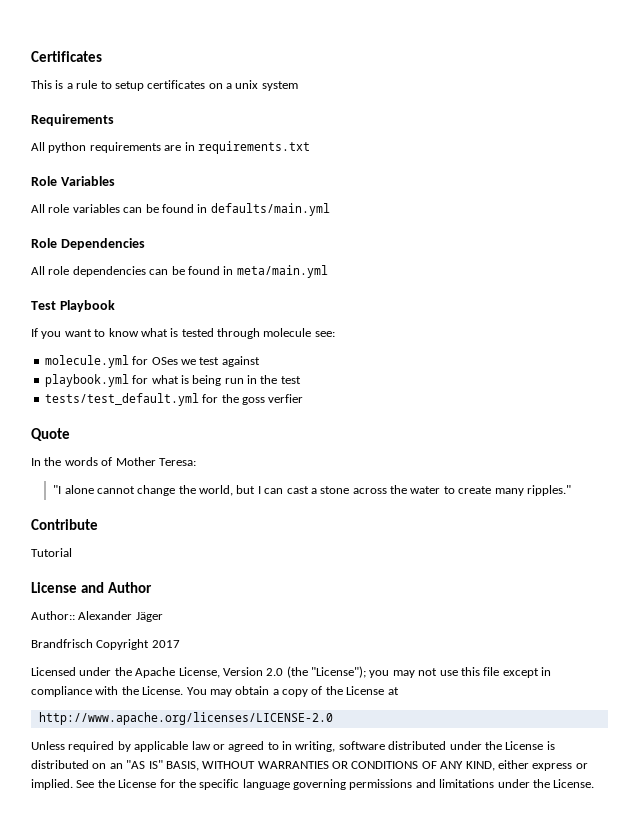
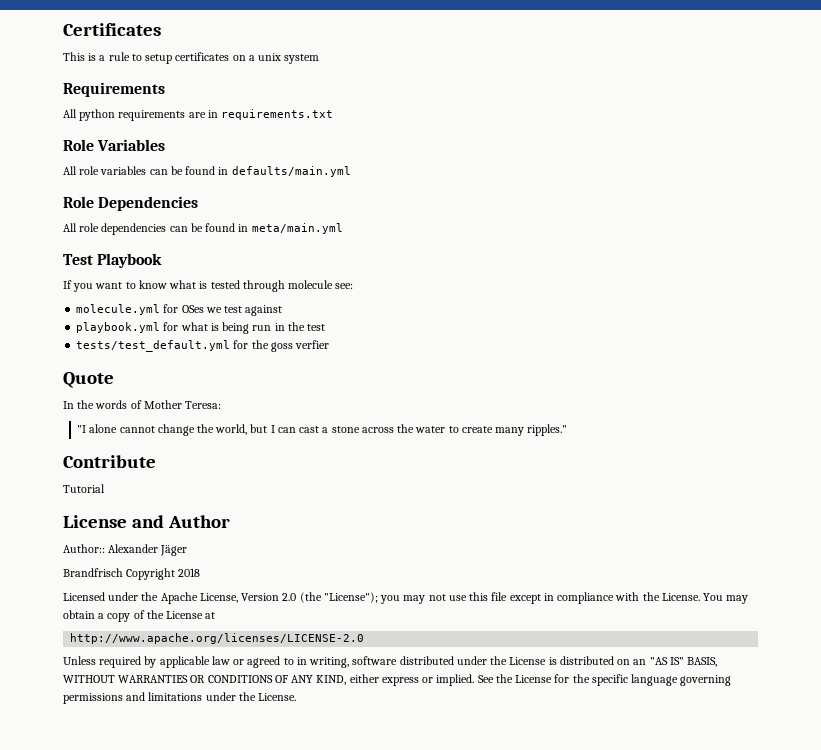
- Brandfrisch Copyright 2017
+ Brandfrisch Copyright 2018

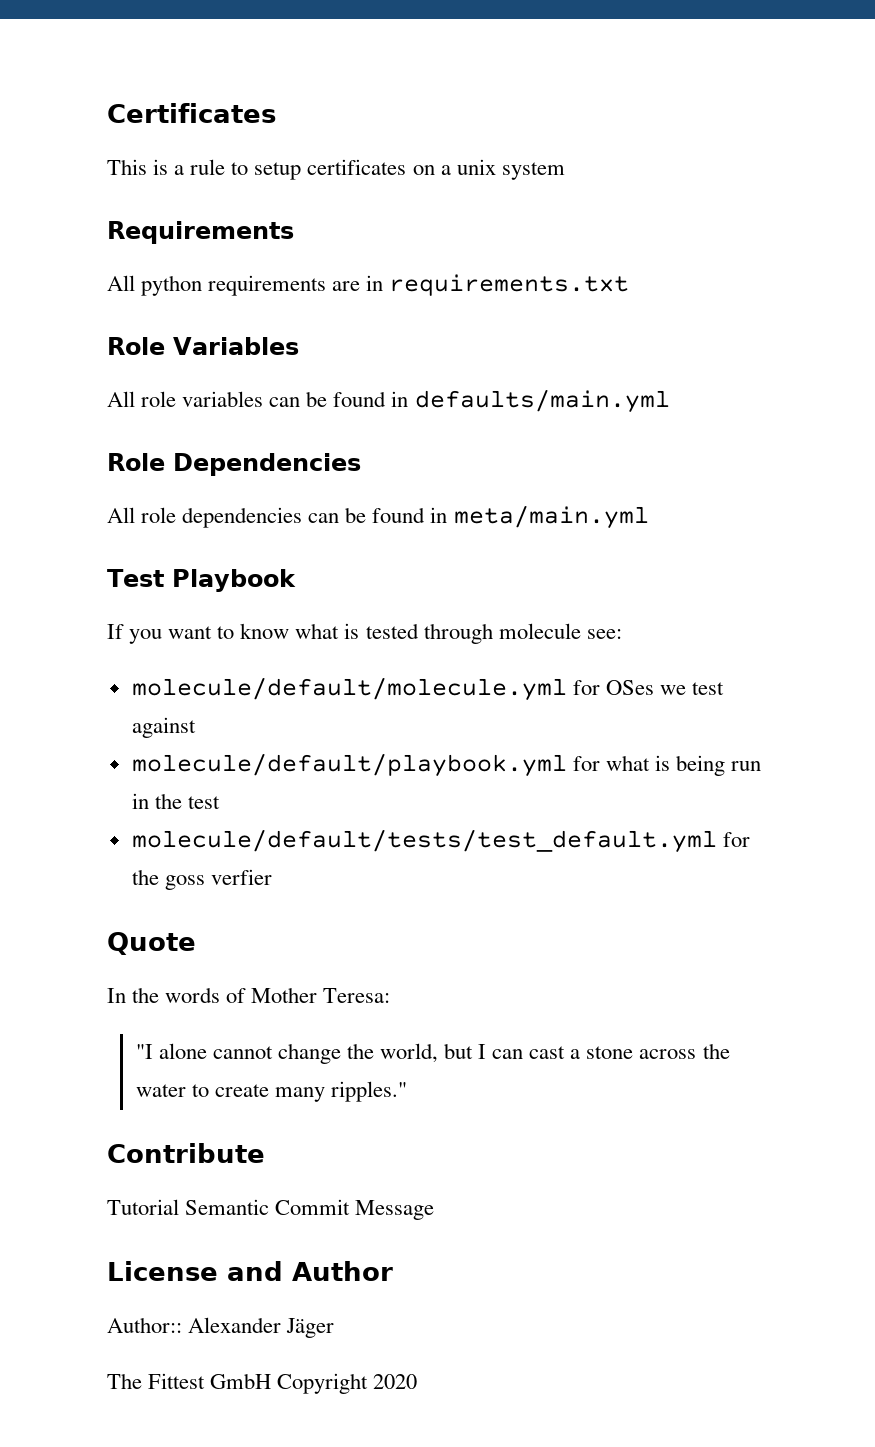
- molecule.yml for OSes we test against
+ molecule/default/molecule.yml for OSes we test against
- playbook.yml for what is being run in the test
+ molecule/default/playbook.yml for what is being run in the test
- tests/test_default.yml for the goss verfier
+ molecule/default/tests/test_default.yml for the goss verfier
- Tutorial
+ Tutorial Semantic Commit Message
- Brandfrisch Copyright 2018
- Licensed under the Apache License, Version 2.0 (the "License"); you may not use this file except in compliance with the License. You may obtain a copy of the License at
- http://www.apache.org/licenses/LICENSE-2.0
- Unless required by applicable law or agreed to in writing, software distributed under the License is distributed on an "AS IS" BASIS, WITHOUT WARRANTIES OR CONDITIONS OF ANY KIND, either express or implied. See the License for the specific language governing permissions and limitations under the License.
+ The Fittest GmbH Copyright 2020

